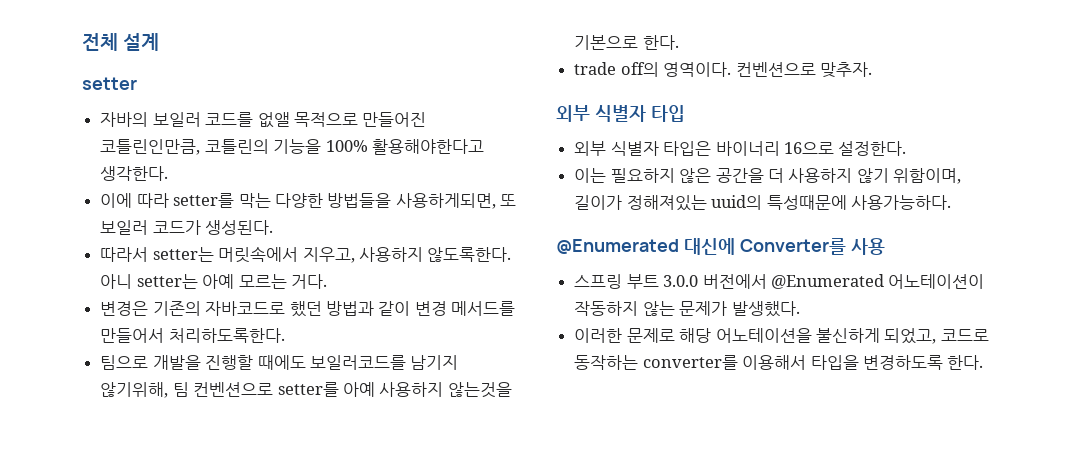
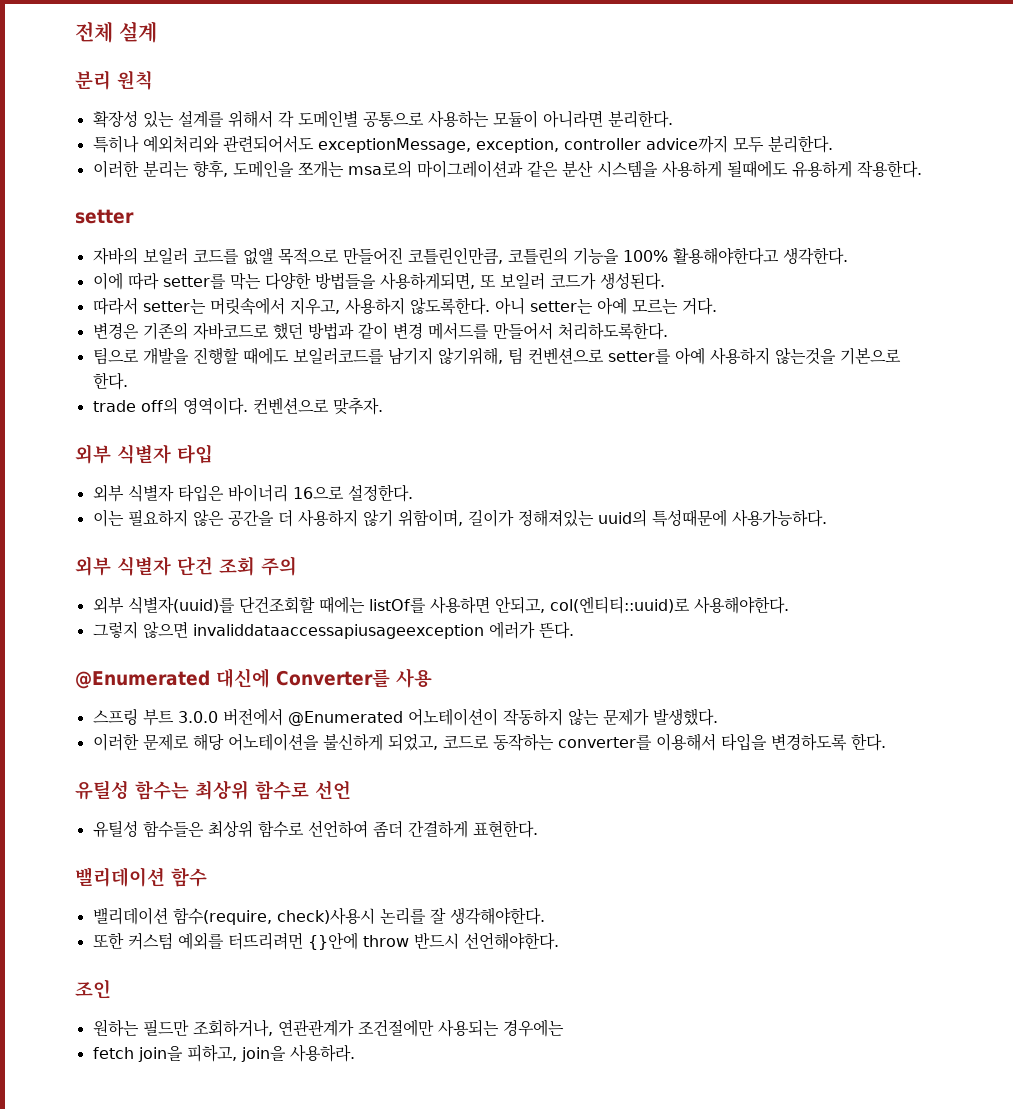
+ 분리 원칙
+ 확장성 있는 설계를 위해서 각 도메인별 공통으로 사용하는 모듈이 아니라면 분리한다.
+ 특히나 예외처리와 관련되어서도 exceptionMessage, exception, controller advice까지 모두 분리한다.
+ 이러한 분리는 향후, 도메인을 쪼개는 msa로의 마이그레이션과 같은 분산 시스템을 사용하게 될때에도 유용하게 작용한다.
+ 외부 식별자 단건 조회 주의
+ 외부 식별자(uuid)를 단건조회할 때에는 listOf를 사용하면 안되고, col(엔티티::uuid)로 사용해야한다.
+ 그렇지 않으면 invaliddataaccessapiusageexception 에러가 뜬다.
+ 유틸성 함수는 최상위 함수로 선언
+ 유틸성 함수들은 최상위 함수로 선언하여 좀더 간결하게 표현한다.
+ 밸리데이션 함수
+ 밸리데이션 함수(require, check)사용시 논리를 잘 생각해야한다.
+ 또한 커스텀 예외를 터뜨리려먼 {}안에 throw 반드시 선언해야한다.
+ 조인
+ 원하는 필드만 조회하거나, 연관관계가 조건절에만 사용되는 경우에는
+ fetch join을 피하고, join을 사용하라.

